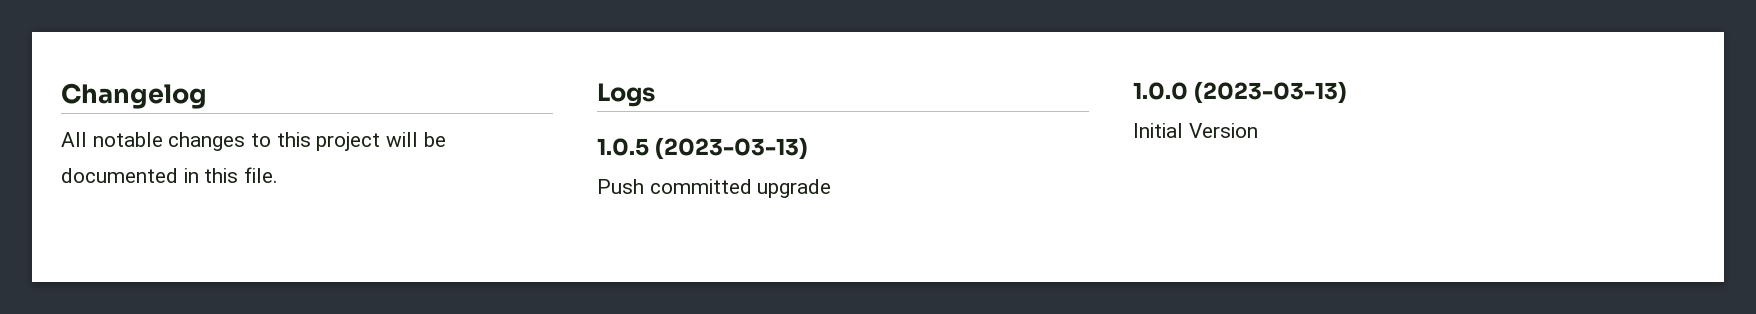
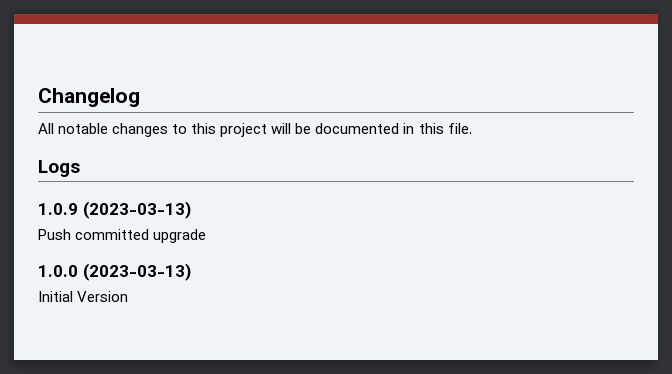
- 1.0.5 (2023-03-13)
+ 1.0.9 (2023-03-13)

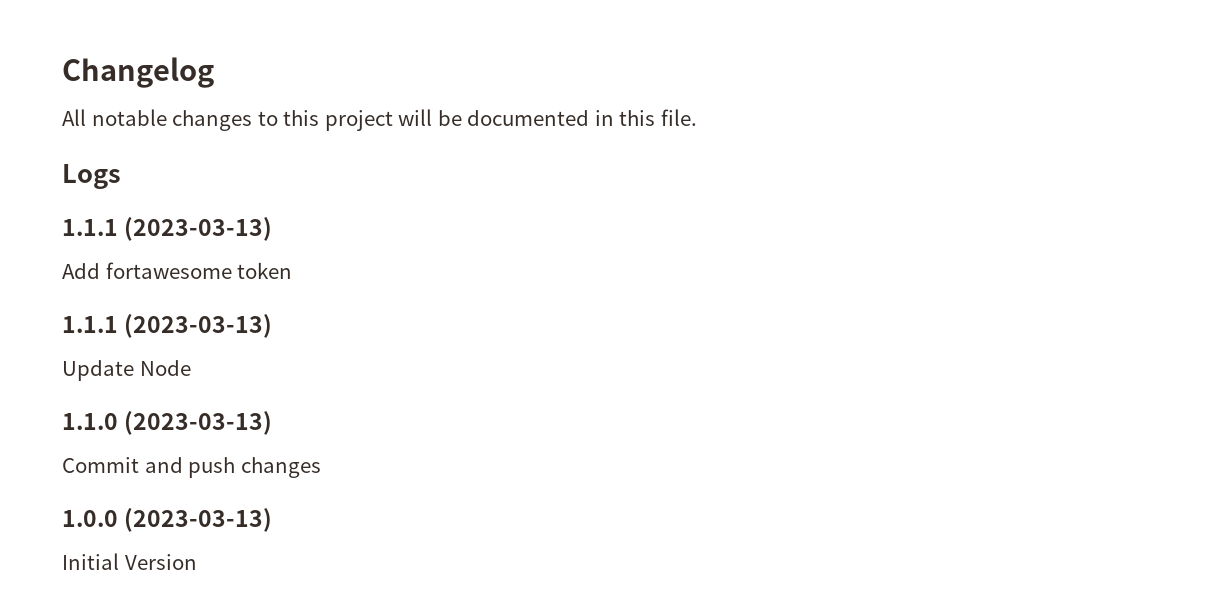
  Logs
- 1.0.9 (2023-03-13)
- Push committed upgrade
+ 1.1.1 (2023-03-13)
+ Add fortawesome token
+ 1.1.1 (2023-03-13)
+ Update Node
+ 1.1.0 (2023-03-13)
+ Commit and push changes

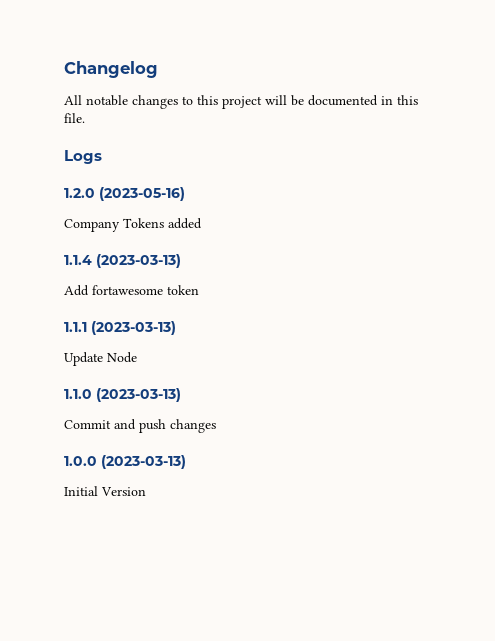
  Logs
- 1.1.1 (2023-03-13)
+ 1.2.0 (2023-05-16)
+ Company Tokens added
+ 1.1.4 (2023-03-13)

